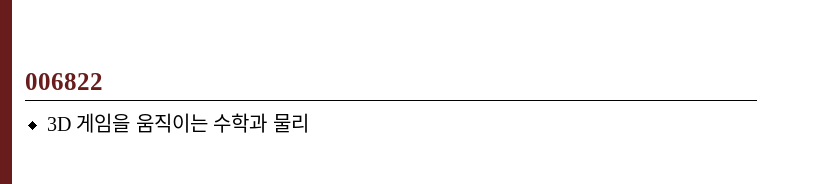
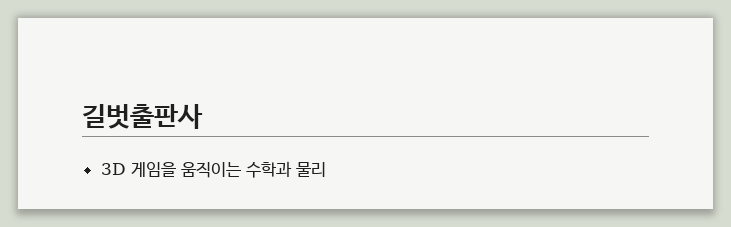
- 006822
+ 길벗출판사

